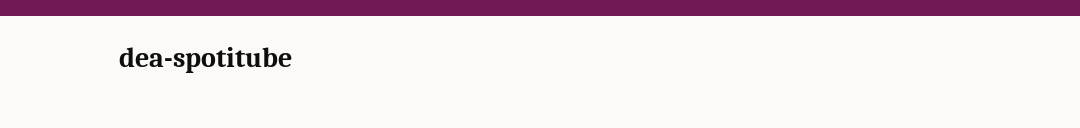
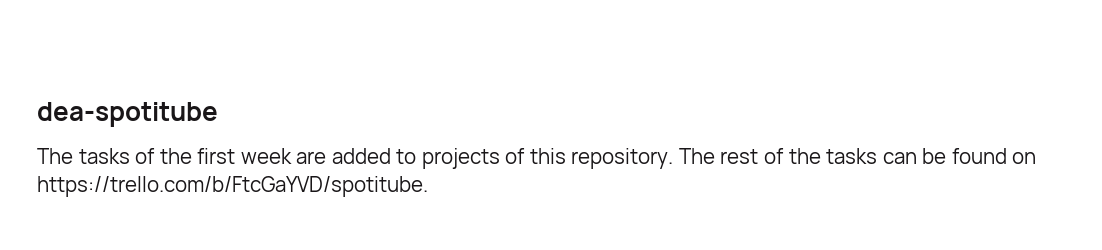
+ The tasks of the first week are added to projects of this repository. The rest of the tasks can be found on https://trello.com/b/FtcGaYVD/spotitube.

